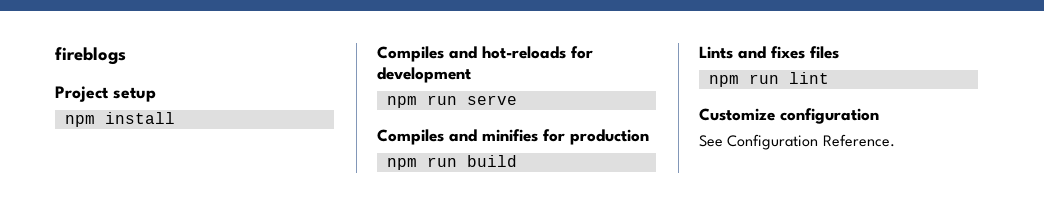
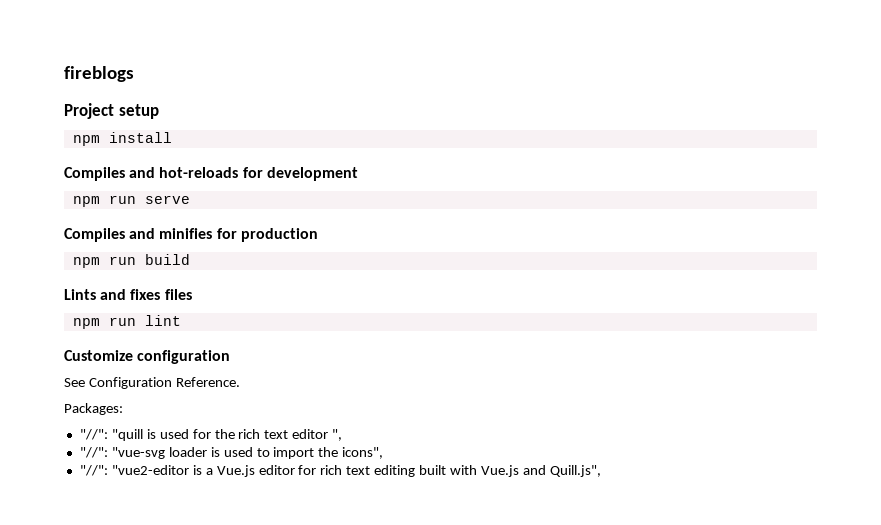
+ Packages:
+ "//": "quill is used for the rich text editor ",
+ "//": "vue-svg loader is used to import the icons",
+ "//": "vue2-editor is a Vue.js editor for rich text editing built with Vue.js and Quill.js",

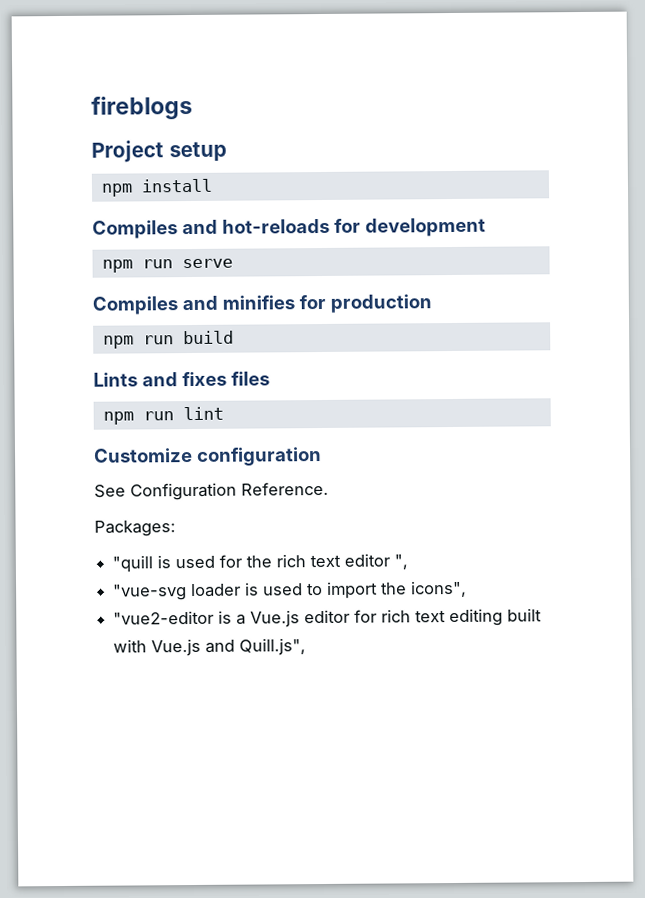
- "//": "quill is used for the rich text editor ",
+ "quill is used for the rich text editor ",
- "//": "vue-svg loader is used to import the icons",
+ "vue-svg loader is used to import the icons",
- "//": "vue2-editor is a Vue.js editor for rich text editing built with Vue.js and Quill.js",
+ "vue2-editor is a Vue.js editor for rich text editing built with Vue.js and Quill.js",

